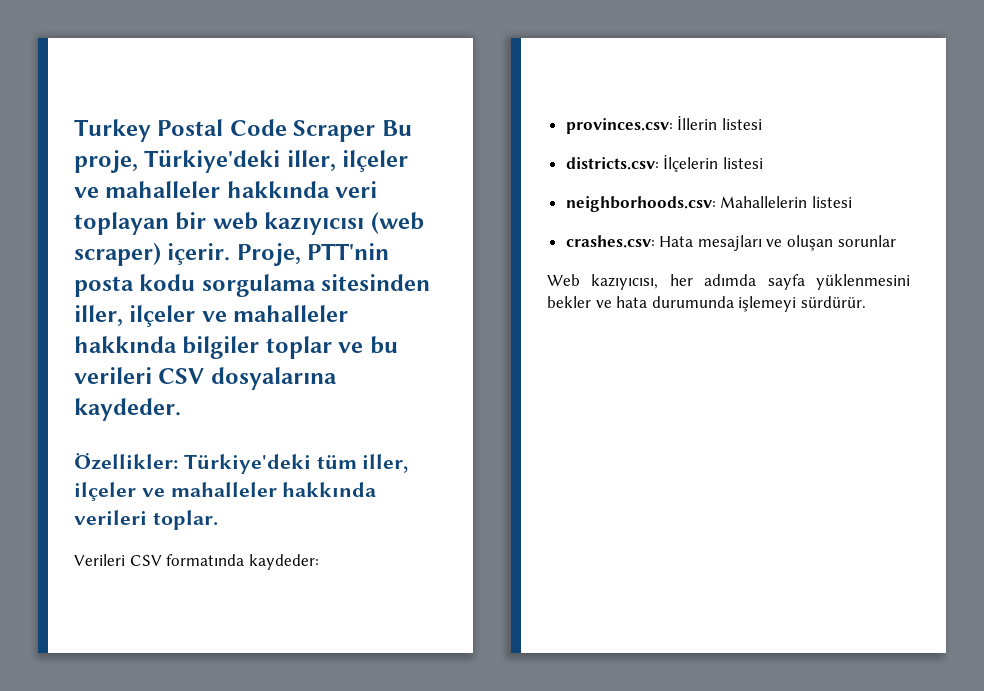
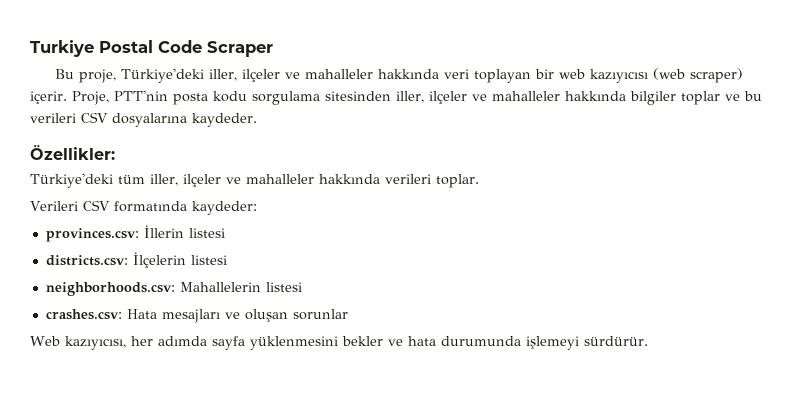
- Turkey Postal Code Scraper Bu proje, Türkiye'deki iller, ilçeler ve mahalleler hakkında veri toplayan bir web kazıyıcısı (web scraper) içerir.
+ Turkiye Postal Code Scraper
+ Bu proje, Türkiye'deki iller, ilçeler ve mahalleler hakkında veri toplayan bir web kazıyıcısı (web scraper) içerir.
- Özellikler: Türkiye'deki tüm iller, ilçeler ve mahalleler hakkında verileri toplar.
+ Özellikler:
+ Türkiye'deki tüm iller, ilçeler ve mahalleler hakkında verileri toplar.

